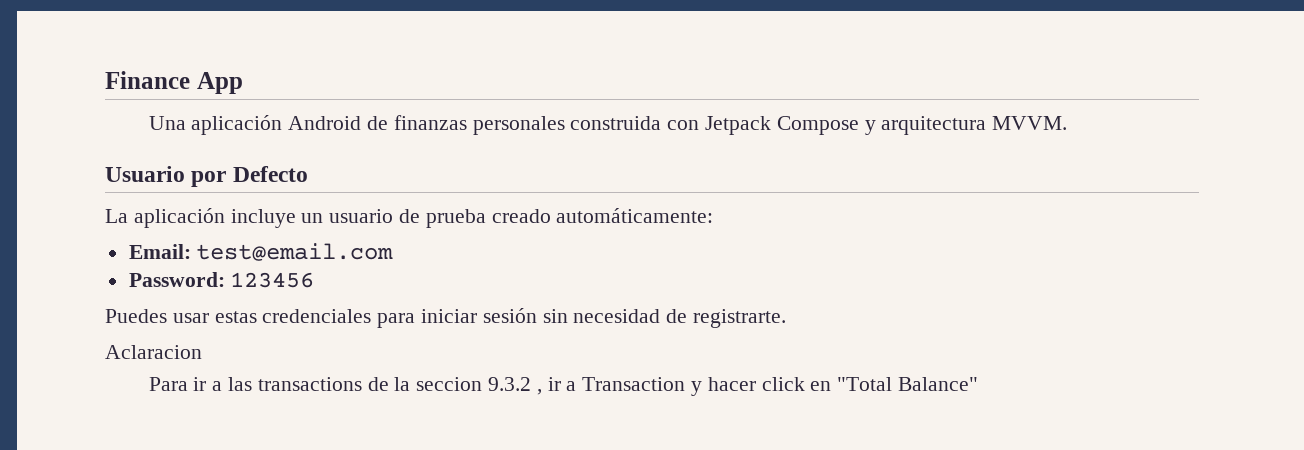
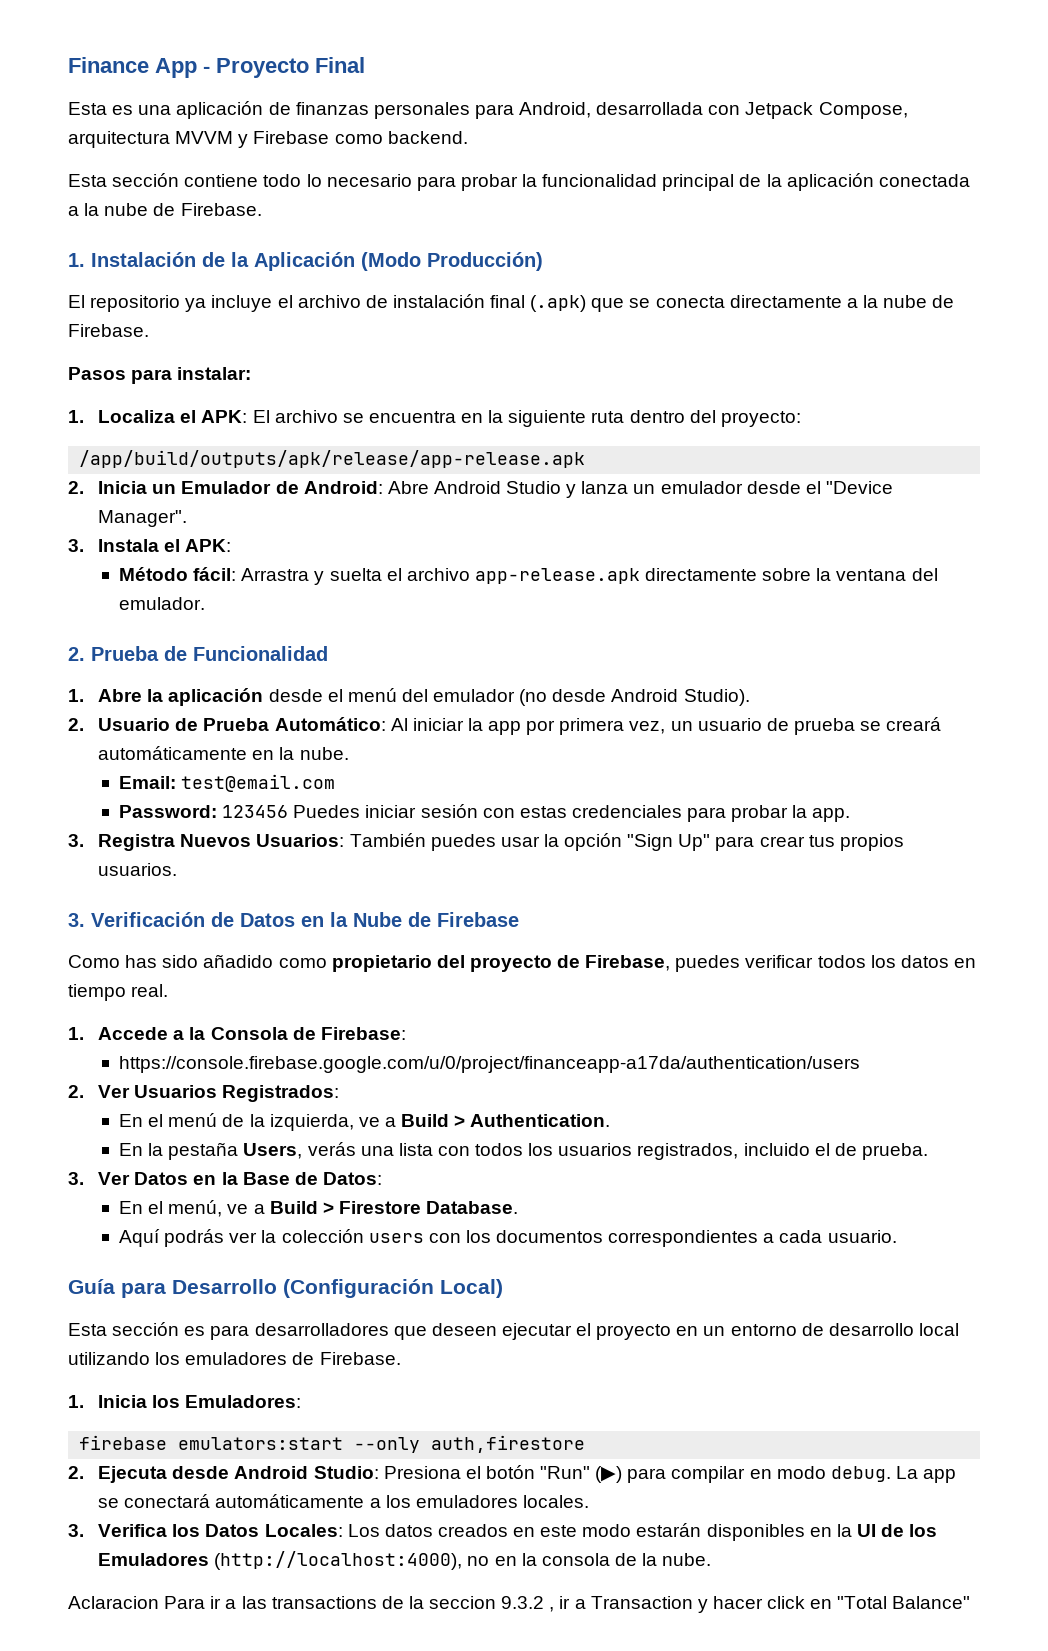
- Finance App
- Una aplicación Android de finanzas personales construida con Jetpack Compose y arquitectura MVVM.
- Usuario por Defecto
- La aplicación incluye un usuario de prueba creado automáticamente:
+ Finance App - Proyecto Final
+ Esta es una aplicación de finanzas personales para Android, desarrollada con Jetpack Compose, arquitectura MVVM y Firebase como backend.
+ Esta sección contiene todo lo necesario para probar la funcionalidad principal de la aplicación conectada a la nube de Firebase.
+ 1. Instalación de la Aplicación (Modo Producción)
+ El repositorio ya incluye el archivo de instalación final (.apk) que se conecta directamente a la nube de Firebase.
+ Pasos para instalar:
+ 1. Localiza el APK: El archivo se encuentra en la siguiente ruta dentro del proyecto:
+ /app/build/outputs/apk/release/app-release.apk
+ 2. Inicia un Emulador de Android: Abre Android Studio y lanza un emulador desde el "Device Manager".
+ 3. Instala el APK:
+ Método fácil: Arrastra y suelta el archivo app-release.apk directamente sobre la ventana del emulador.
+ 2. Prueba de Funcionalidad
+ 1. Abre la aplicación desde el menú del emulador (no desde Android Studio).
+ 2. Usuario de Prueba Automático: Al iniciar la app por primera vez, un usuario de prueba se creará automáticamente en la nube.
  Email: test@email.com
- Password: 123456
- Puedes usar estas credenciales para iniciar sesión sin necesidad de registrarte.
+ Password: 123456 Puedes iniciar sesión con estas credenciales para probar la app.
+ 3. Registra Nuevos Usuarios: También puedes usar la opción "Sign Up" para crear tus propios usuarios.
+ 3. Verificación de Datos en la Nube de Firebase
+ Como has sido añadido como propietario del proyecto de Firebase, puedes verificar todos los datos en tiempo real.
+ 1. Accede a la Consola de Firebase:
+ https://console.firebase.google.com/u/0/project/financeapp-a17da/authentication/users
+ 2. Ver Usuarios Registrados:
+ En el menú de la izquierda, ve a Build > Authentication.
+ En la pestaña Users, verás una lista con todos los usuarios registrados, incluido el de prueba.
+ 3. Ver Datos en la Base de Datos:
+ En el menú, ve a Build > Firestore Database.
+ Aquí podrás ver la colección users con los documentos correspondientes a cada usuario.
+ Guía para Desarrollo (Configuración Local)
+ Esta sección es para desarrolladores que deseen ejecutar el proyecto en un entorno de desarrollo local utilizando los emuladores de Firebase.
+ 1. Inicia los Emuladores:
+ firebase emulators:start --only auth,firestore
+ 2. Ejecuta desde Android Studio: Presiona el botón "Run" (▶) para compilar en modo debug. La app se conectará automáticamente a los emuladores locales.
+ 3. Verifica los Datos Locales: Los datos creados en este modo estarán disponibles en la UI de los Emuladores (http://localhost:4000), no en la consola de la nube.
- Aclaracion
- Para ir a las transactions de la seccion 9.3.2 , ir a Transaction y hacer click en "Total Balance"
+ Aclaracion Para ir a las transactions de la seccion 9.3.2 , ir a Transaction y hacer click en "Total Balance"

